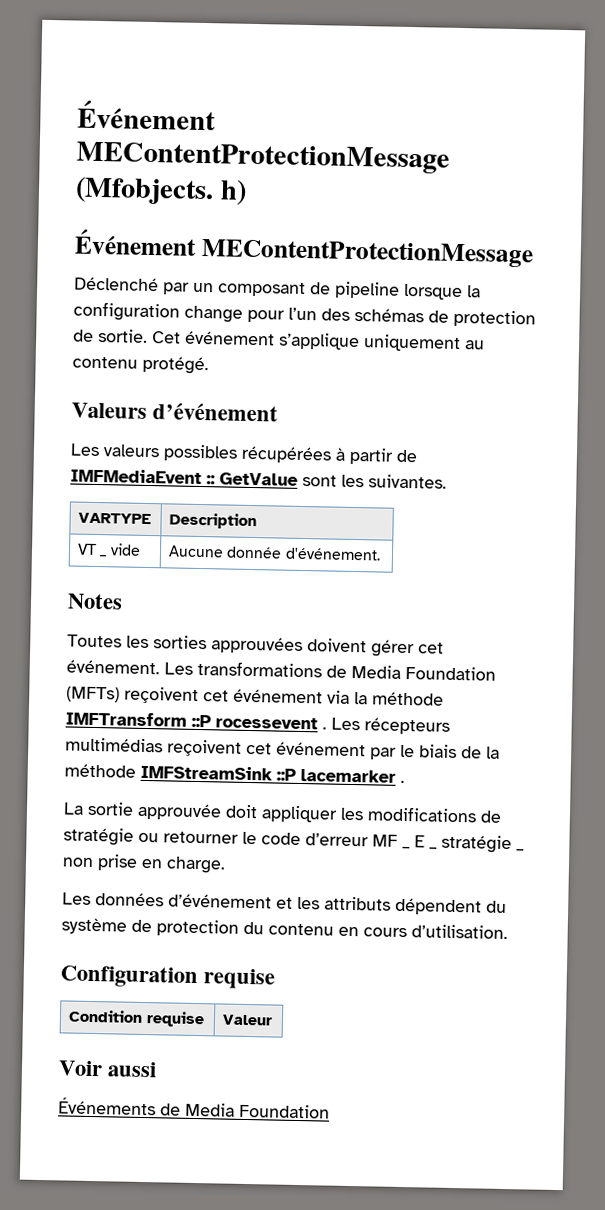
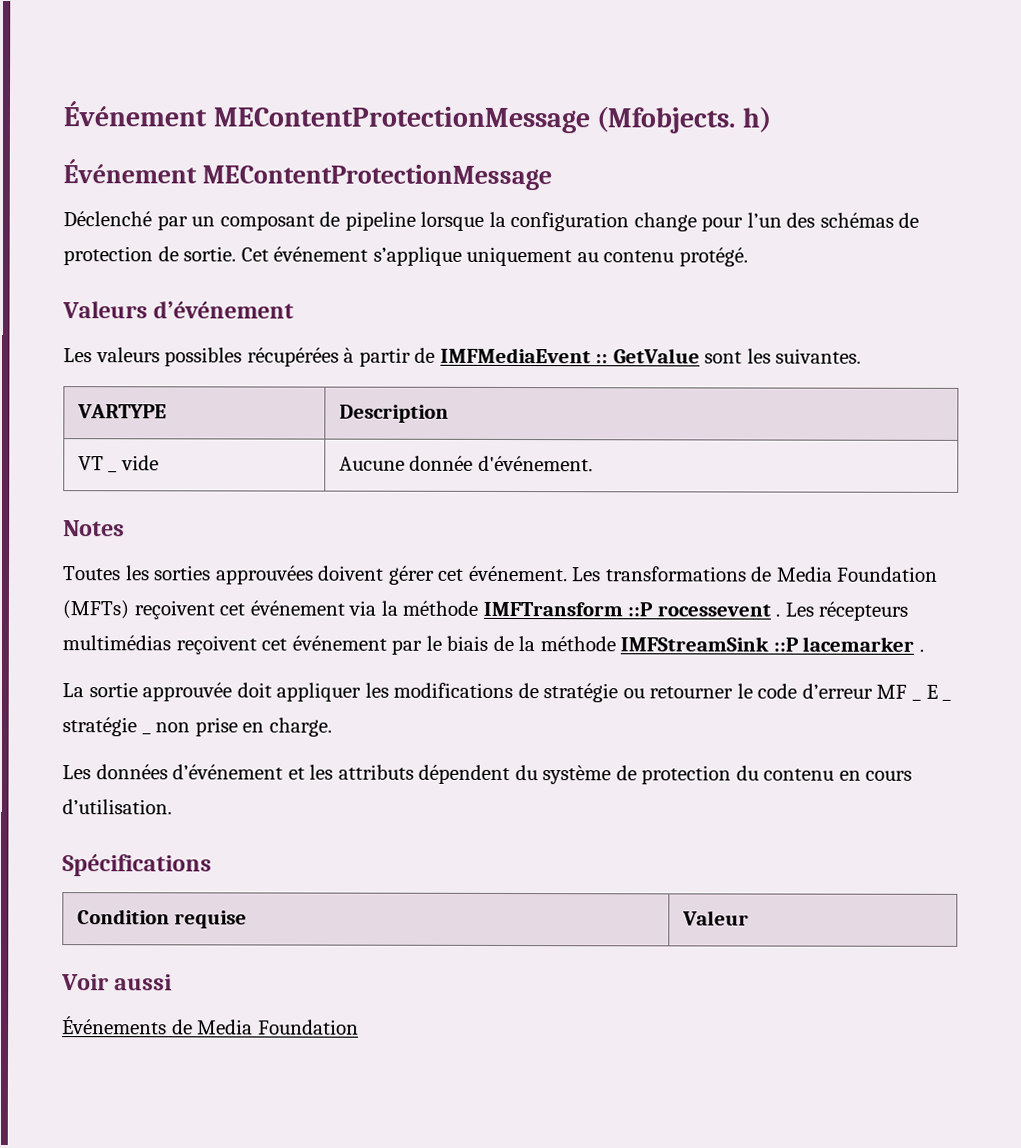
- Configuration requise
+ Spécifications

